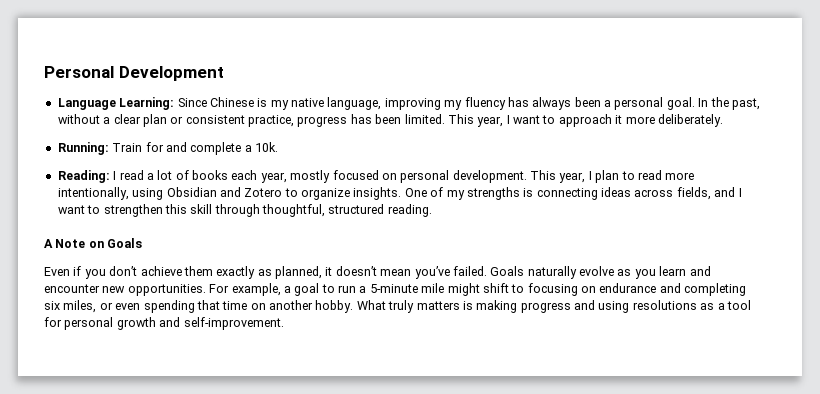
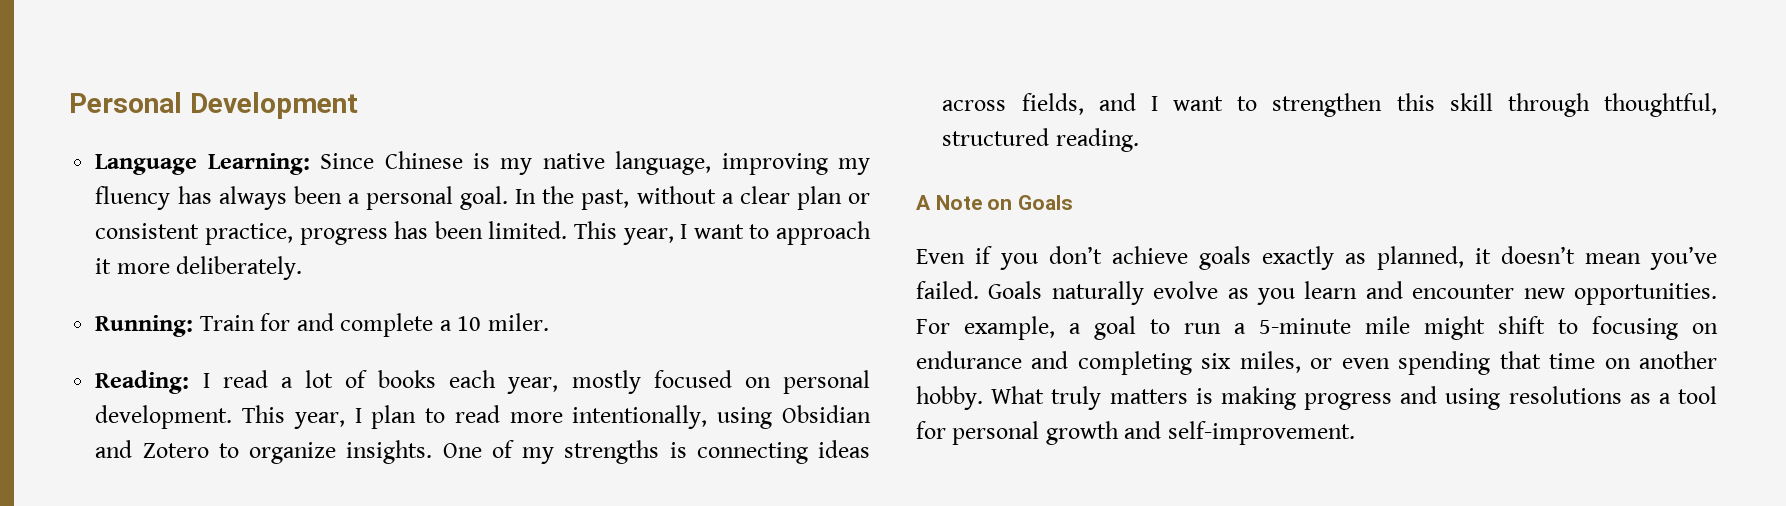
- Running: Train for and complete a 10k.
+ Running: Train for and complete a 10 miler.
- Even if you don’t achieve them exactly as planned, it doesn’t mean you’ve failed.
+ Even if you don’t achieve goals exactly as planned, it doesn’t mean you’ve failed.

